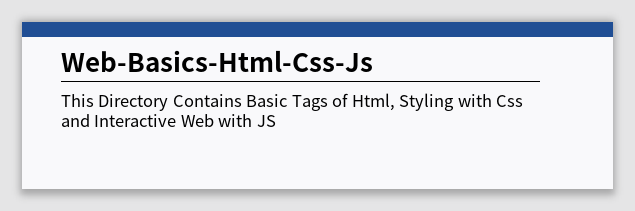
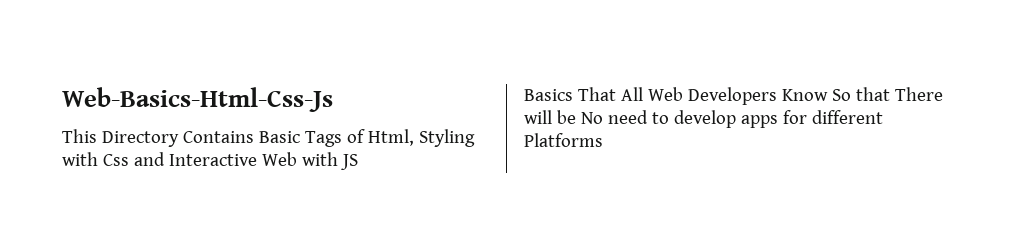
+ Basics That All Web Developers Know So that There will be No need to develop apps for different Platforms

